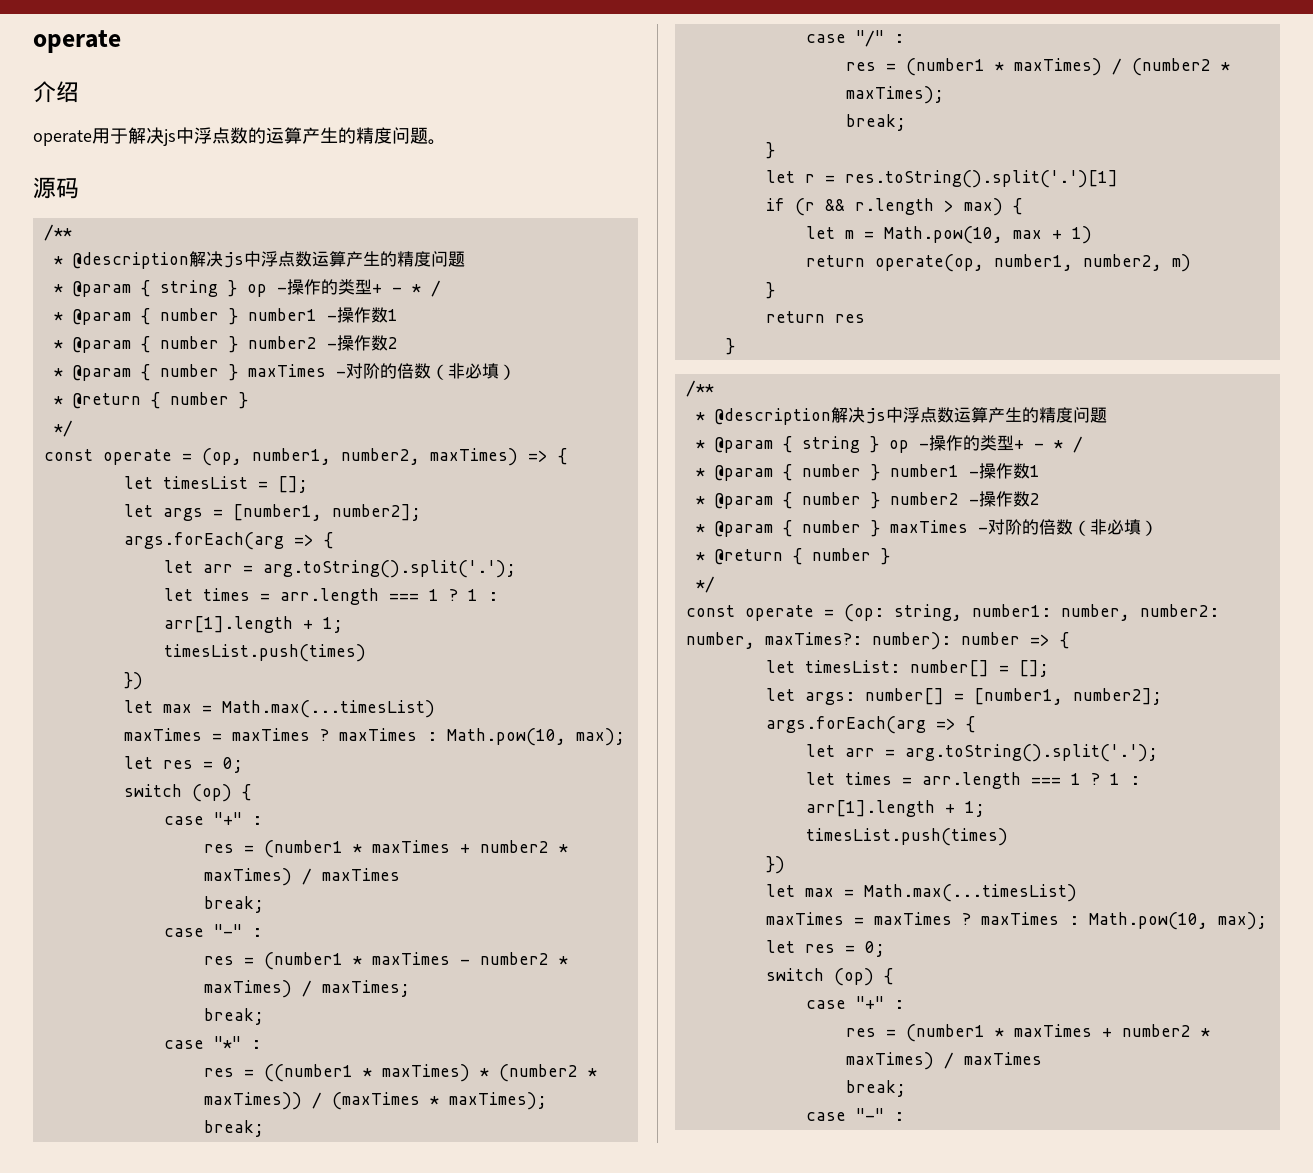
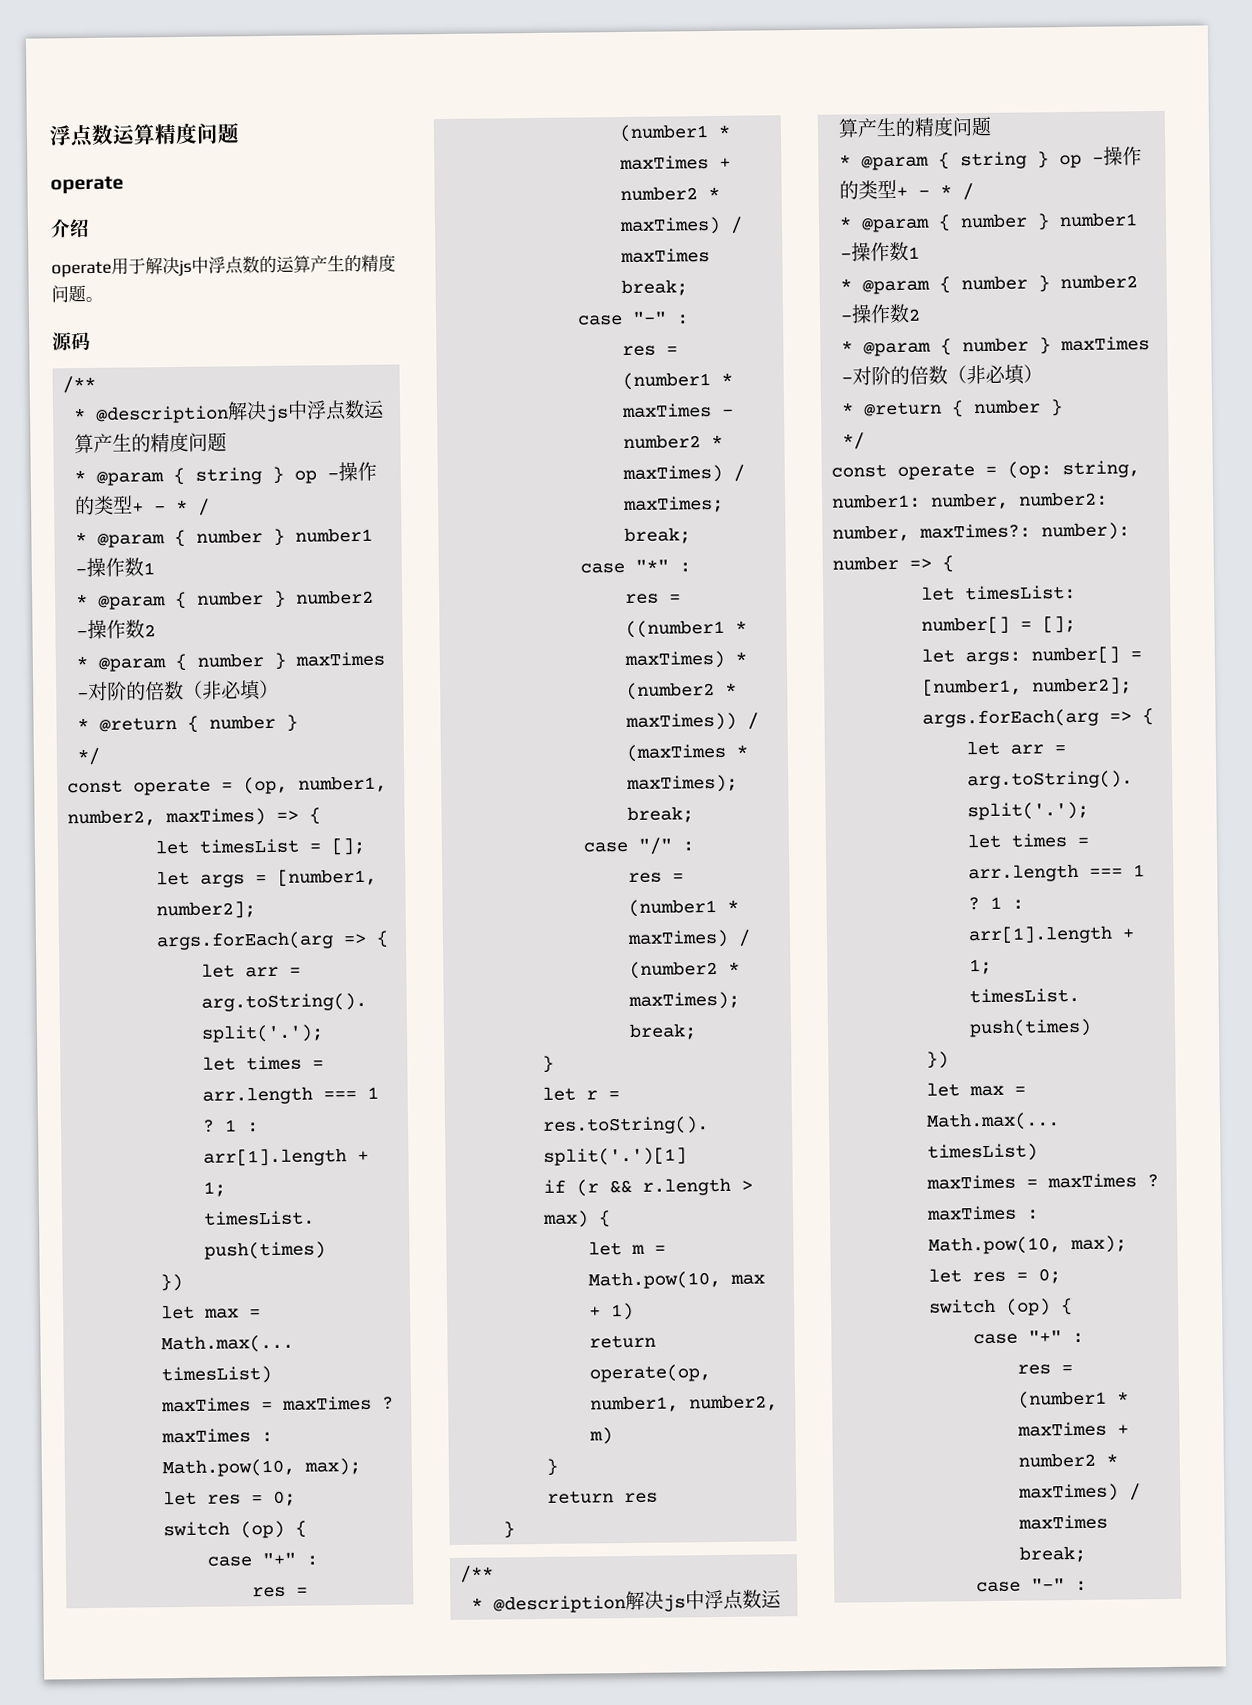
+ 浮点数运算精度问题

